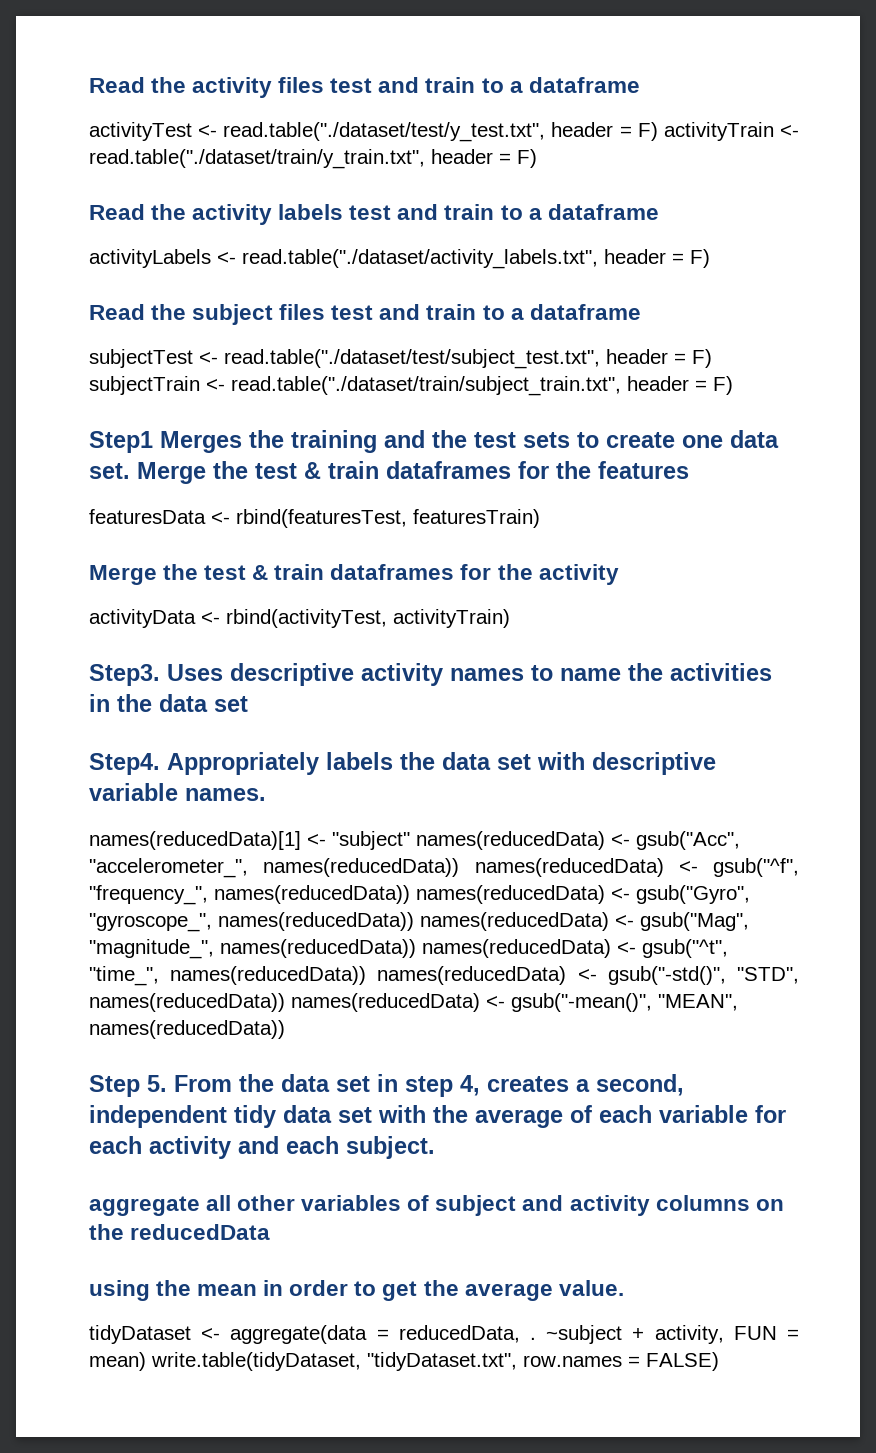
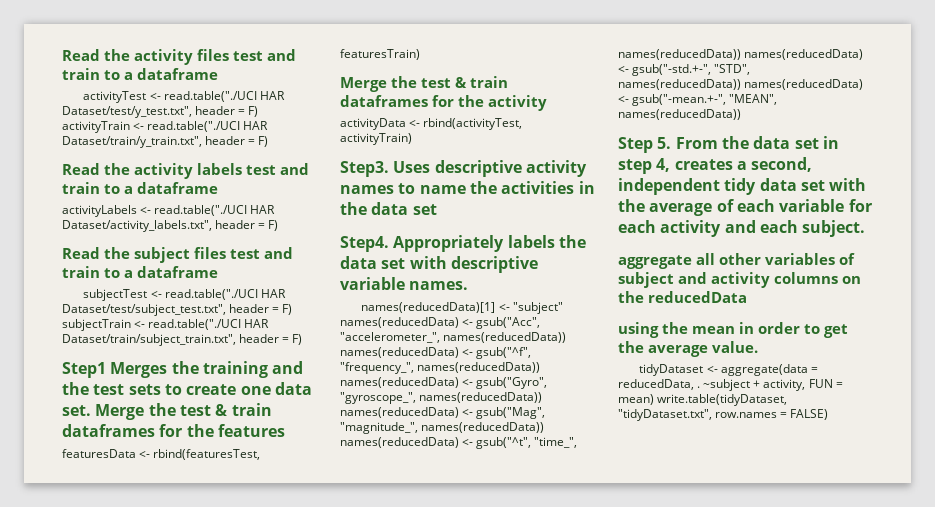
- activityTest <- read.table("./dataset/test/y_test.txt", header = F) activityTrain <- read.table("./dataset/train/y_train.txt", header = F)
+ activityTest <- read.table("./UCI HAR Dataset/test/y_test.txt", header = F) activityTrain <- read.table("./UCI HAR Dataset/train/y_train.txt", header = F)
- activityLabels <- read.table("./dataset/activity_labels.txt", header = F)
+ activityLabels <- read.table("./UCI HAR Dataset/activity_labels.txt", header = F)
- subjectTest <- read.table("./dataset/test/subject_test.txt", header = F) subjectTrain <- read.table("./dataset/train/subject_train.txt", header = F)
+ subjectTest <- read.table("./UCI HAR Dataset/test/subject_test.txt", header = F) subjectTrain <- read.table("./UCI HAR Dataset/train/subject_train.txt", header = F)
- names(reducedData)[1] <- "subject" names(reducedData) <- gsub("Acc", "accelerometer_", names(reducedData)) names(reducedData) <- gsub("^f", "frequency_", names(reducedData)) names(reducedData) <- gsub("Gyro", "gyroscope_", names(reducedData)) names(reducedData) <- gsub("Mag", "magnitude_", names(reducedData)) names(reducedData) <- gsub("^t", "time_", names(reducedData)) names(reducedData) <- gsub("-std()", "STD", names(reducedData)) names(reducedData) <- gsub("-mean()", "MEAN", names(reducedData))
+ names(reducedData)[1] <- "subject" names(reducedData) <- gsub("Acc", "accelerometer_", names(reducedData)) names(reducedData) <- gsub("^f", "frequency_", names(reducedData)) names(reducedData) <- gsub("Gyro", "gyroscope_", names(reducedData)) names(reducedData) <- gsub("Mag", "magnitude_", names(reducedData)) names(reducedData) <- gsub("^t", "time_", names(reducedData)) names(reducedData) <- gsub("-std.+-", "STD", names(reducedData)) names(reducedData) <- gsub("-mean.+-", "MEAN", names(reducedData))

